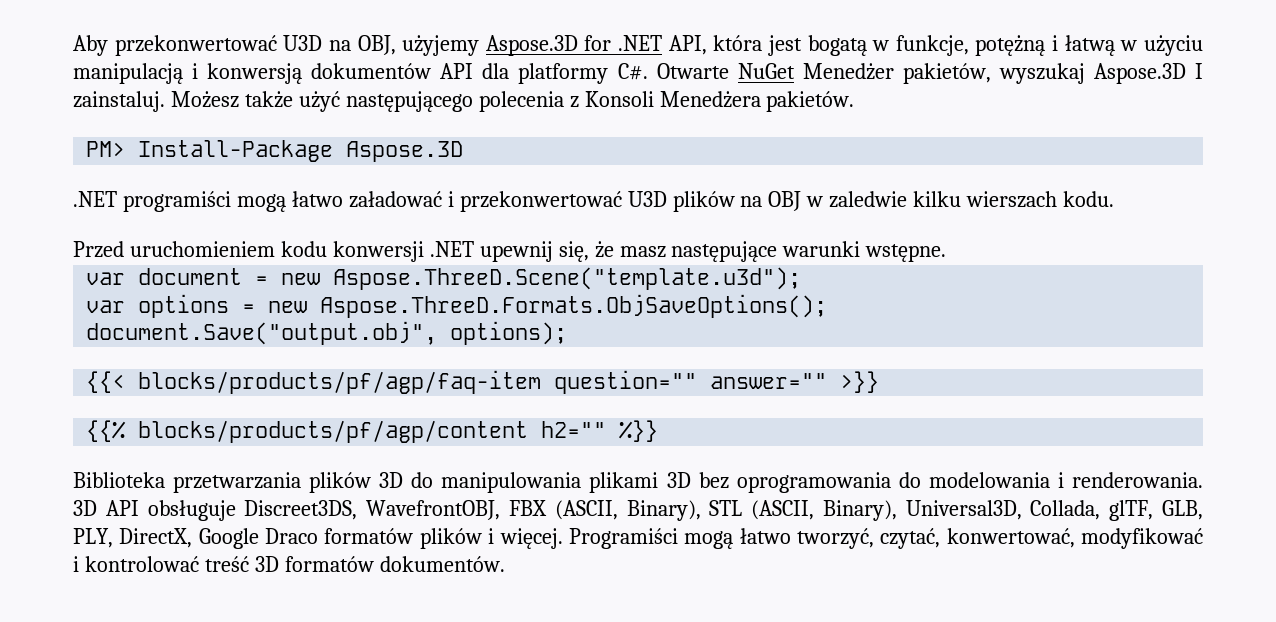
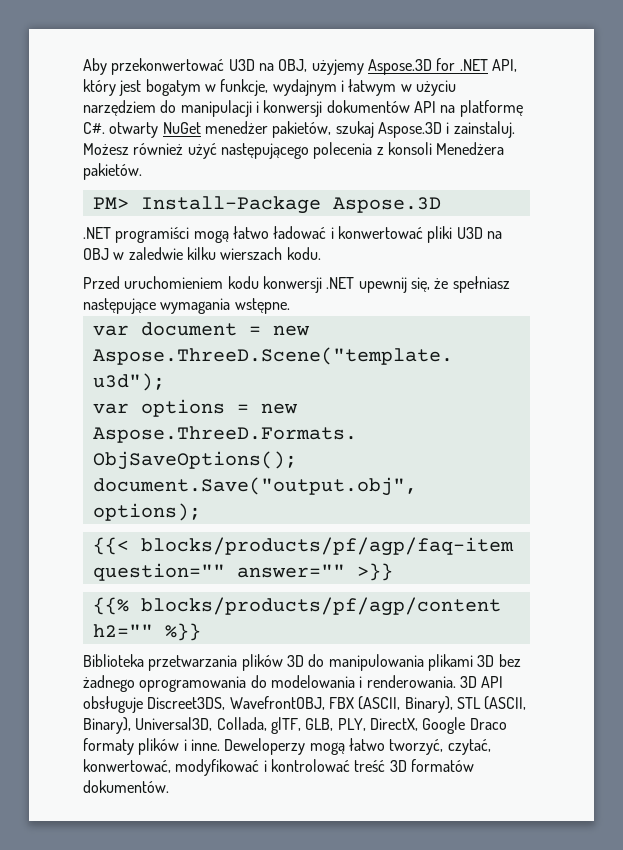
- Aby przekonwertować U3D na OBJ, użyjemy Aspose.3D for .NET API, która jest bogatą w funkcje, potężną i łatwą w użyciu manipulacją i konwersją dokumentów API dla platformy C#. Otwarte NuGet Menedżer pakietów, wyszukaj Aspose.3D I zainstaluj.
+ Aby przekonwertować U3D na OBJ, użyjemy Aspose.3D for .NET API, który jest bogatym w funkcje, wydajnym i łatwym w użyciu narzędziem do manipulacji i konwersji dokumentów API na platformę C#. otwarty NuGet menedżer pakietów, szukaj Aspose.3D i zainstaluj.
- Możesz także użyć następującego polecenia z Konsoli Menedżera pakietów.
+ Możesz również użyć następującego polecenia z konsoli Menedżera pakietów.
- .NET programiści mogą łatwo załadować i przekonwertować U3D plików na OBJ w zaledwie kilku wierszach kodu.
+ .NET programiści mogą łatwo ładować i konwertować pliki U3D na OBJ w zaledwie kilku wierszach kodu.
- Przed uruchomieniem kodu konwersji .NET upewnij się, że masz następujące warunki wstępne.
+ Przed uruchomieniem kodu konwersji .NET upewnij się, że spełniasz następujące wymagania wstępne.
- Biblioteka przetwarzania plików 3D do manipulowania plikami 3D bez oprogramowania do modelowania i renderowania.
+ Biblioteka przetwarzania plików 3D do manipulowania plikami 3D bez żadnego oprogramowania do modelowania i renderowania.
- 3D API obsługuje Discreet3DS, WavefrontOBJ, FBX (ASCII, Binary), STL (ASCII, Binary), Universal3D, Collada, glTF, GLB, PLY, DirectX, Google Draco formatów plików i więcej. Programiści mogą łatwo tworzyć, czytać, konwertować, modyfikować i kontrolować treść 3D formatów dokumentów.
+ 3D API obsługuje Discreet3DS, WavefrontOBJ, FBX (ASCII, Binary), STL (ASCII, Binary), Universal3D, Collada, glTF, GLB, PLY, DirectX, Google Draco formaty plików i inne. Deweloperzy mogą łatwo tworzyć, czytać, konwertować, modyfikować i kontrolować treść 3D formatów dokumentów.

